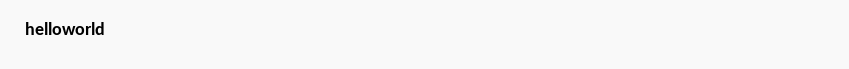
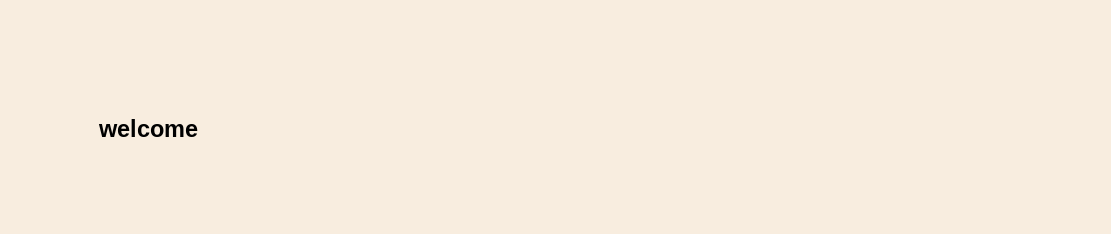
- helloworld
+ welcome

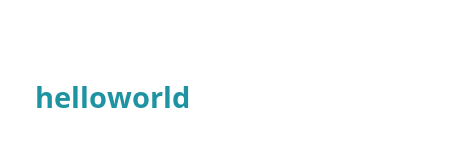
- welcome
+ helloworld

